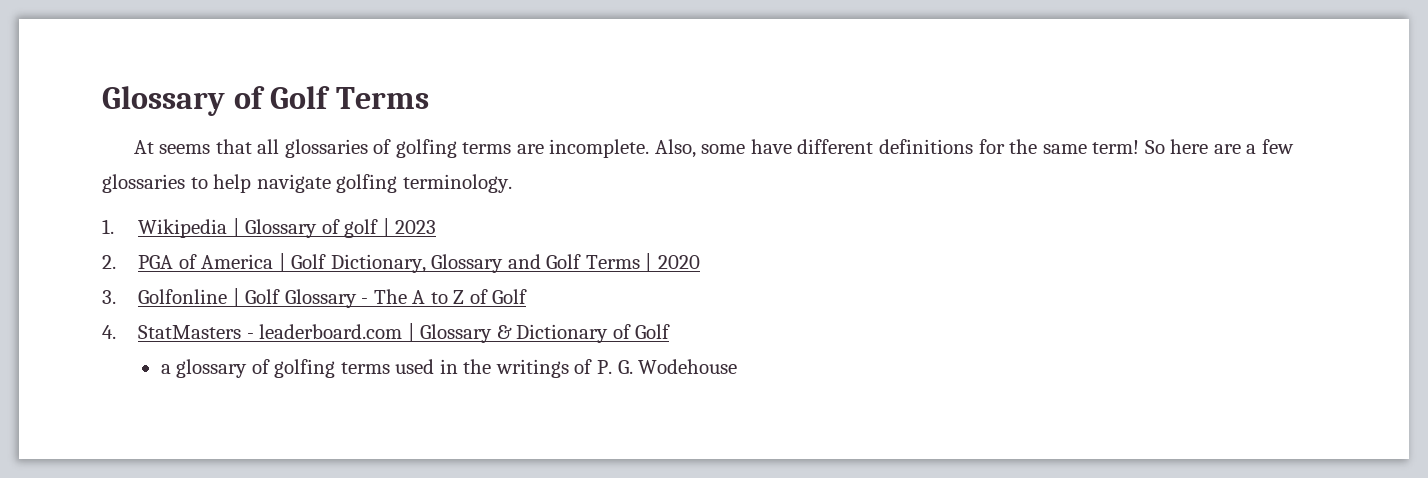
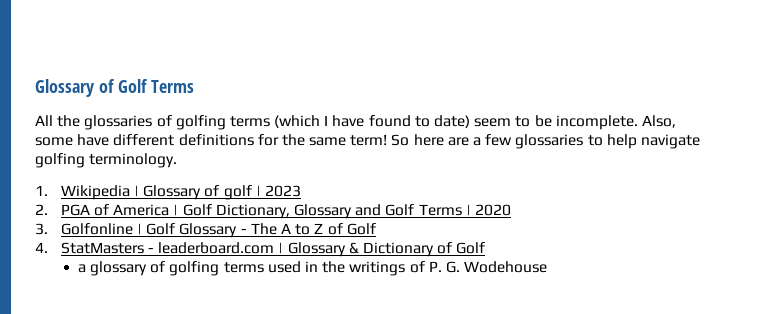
- At seems that all glossaries of golfing terms are incomplete.
+ All the glossaries of golfing terms (which I have found to date) seem to be incomplete.

